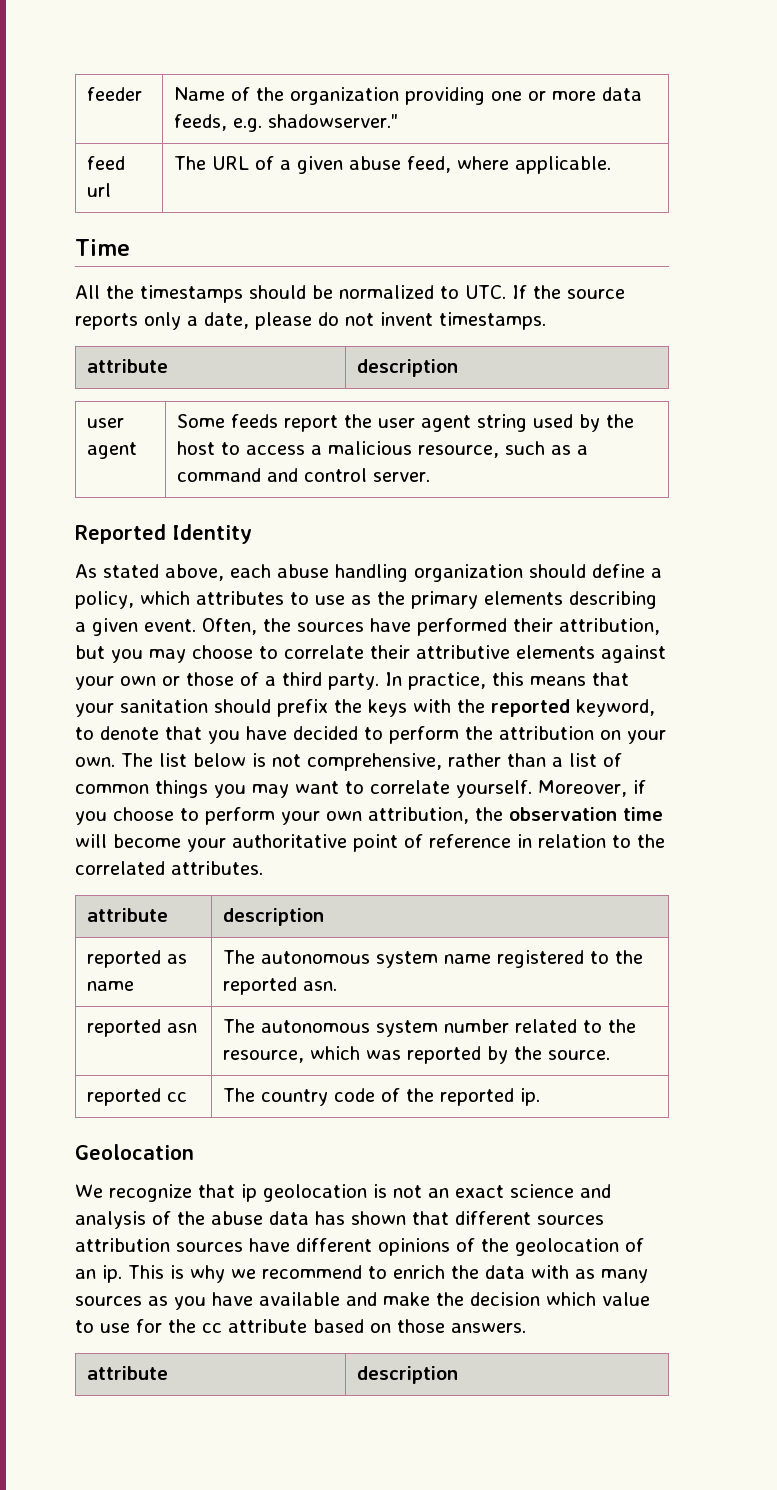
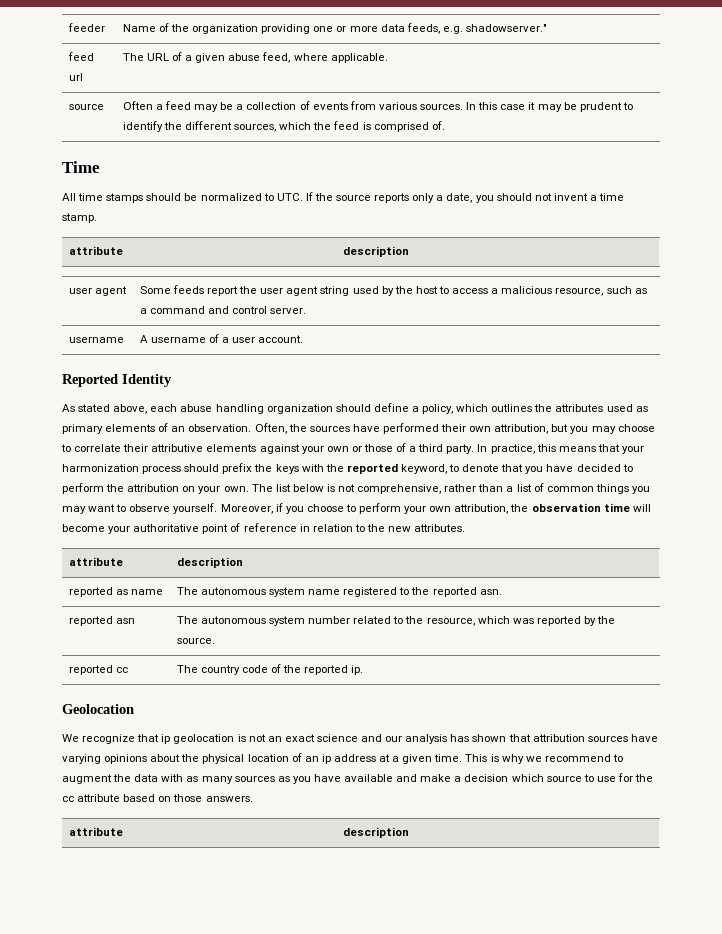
+ source | Often a feed may be a collection of events from various sources. In this case it may be prudent to identify the different sources, which the feed is comprised of.
- All the timestamps should be normalized to UTC. If the source reports only a date, please do not invent timestamps.
+ All time stamps should be normalized to UTC. If the source reports only a date, you should not invent a time stamp.
+ username | A username of a user account.
- As stated above, each abuse handling organization should define a policy, which attributes to use as the primary elements describing a given event.
+ As stated above, each abuse handling organization should define a policy, which outlines the attributes used as primary elements of an observation.
- Often, the sources have performed their attribution, but you may choose to correlate their attributive elements against your own or those of a third party.
+ Often, the sources have performed their own attribution, but you may choose to correlate their attributive elements against your own or those of a third party.
- In practice, this means that your sanitation should prefix the keys with the reported keyword, to denote that you have decided to perform the attribution on your own.
+ In practice, this means that your harmonization process should prefix the keys with the reported keyword, to denote that you have decided to perform the attribution on your own.
- The list below is not comprehensive, rather than a list of common things you may want to correlate yourself.
+ The list below is not comprehensive, rather than a list of common things you may want to observe yourself.
- Moreover, if you choose to perform your own attribution, the observation time will become your authoritative point of reference in relation to the correlated attributes.
+ Moreover, if you choose to perform your own attribution, the observation time will become your authoritative point of reference in relation to the new attributes.
- We recognize that ip geolocation is not an exact science and analysis of the abuse data has shown that different sources attribution sources have different opinions of the geolocation of an ip.
+ We recognize that ip geolocation is not an exact science and our analysis has shown that attribution sources have varying opinions about the physical location of an ip address at a given time.
- This is why we recommend to enrich the data with as many sources as you have available and make the decision which value to use for the cc attribute based on those answers.
+ This is why we recommend to augment the data with as many sources as you have available and make a decision which source to use for the cc attribute based on those answers.

